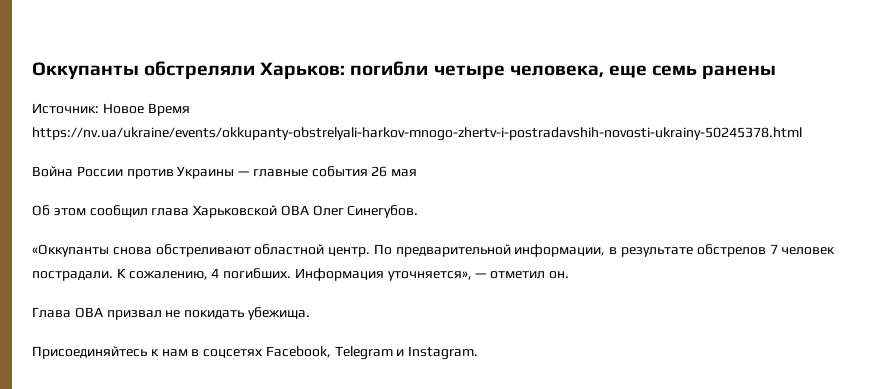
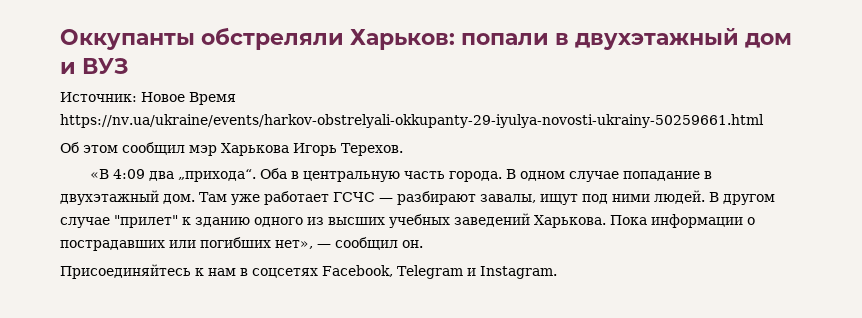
- Оккупанты обстреляли Харьков: погибли четыре человека, еще семь ранены
- Источник: Новое Время https://nv.ua/ukraine/events/okkupanty-obstrelyali-harkov-mnogo-zhertv-i-postradavshih-novosti-ukrainy-50245378.html
- Война России против Украины — главные события 26 мая
- Об этом сообщил глава Харьковской ОВА Олег Синегубов.
- «Оккупанты снова обстреливают областной центр. По предварительной информации, в результате обстрелов 7 человек пострадали. К сожалению, 4 погибших. Информация уточняется», — отметил он.
- Глава ОВА призвал не покидать убежища.
+ Оккупанты обстреляли Харьков: попали в двухэтажный дом и ВУЗ
+ Источник: Новое Время https://nv.ua/ukraine/events/harkov-obstrelyali-okkupanty-29-iyulya-novosti-ukrainy-50259661.html
+ Об этом сообщил мэр Харькова Игорь Терехов.
+ «В 4:09 два „прихода“. Оба в центральную часть города. В одном случае попадание в двухэтажный дом. Там уже работает ГСЧС — разбирают завалы, ищут под ними людей. В другом случае "прилет" к зданию одного из высших учебных заведений Харькова. Пока информации о пострадавших или погибших нет», — сообщил он.

